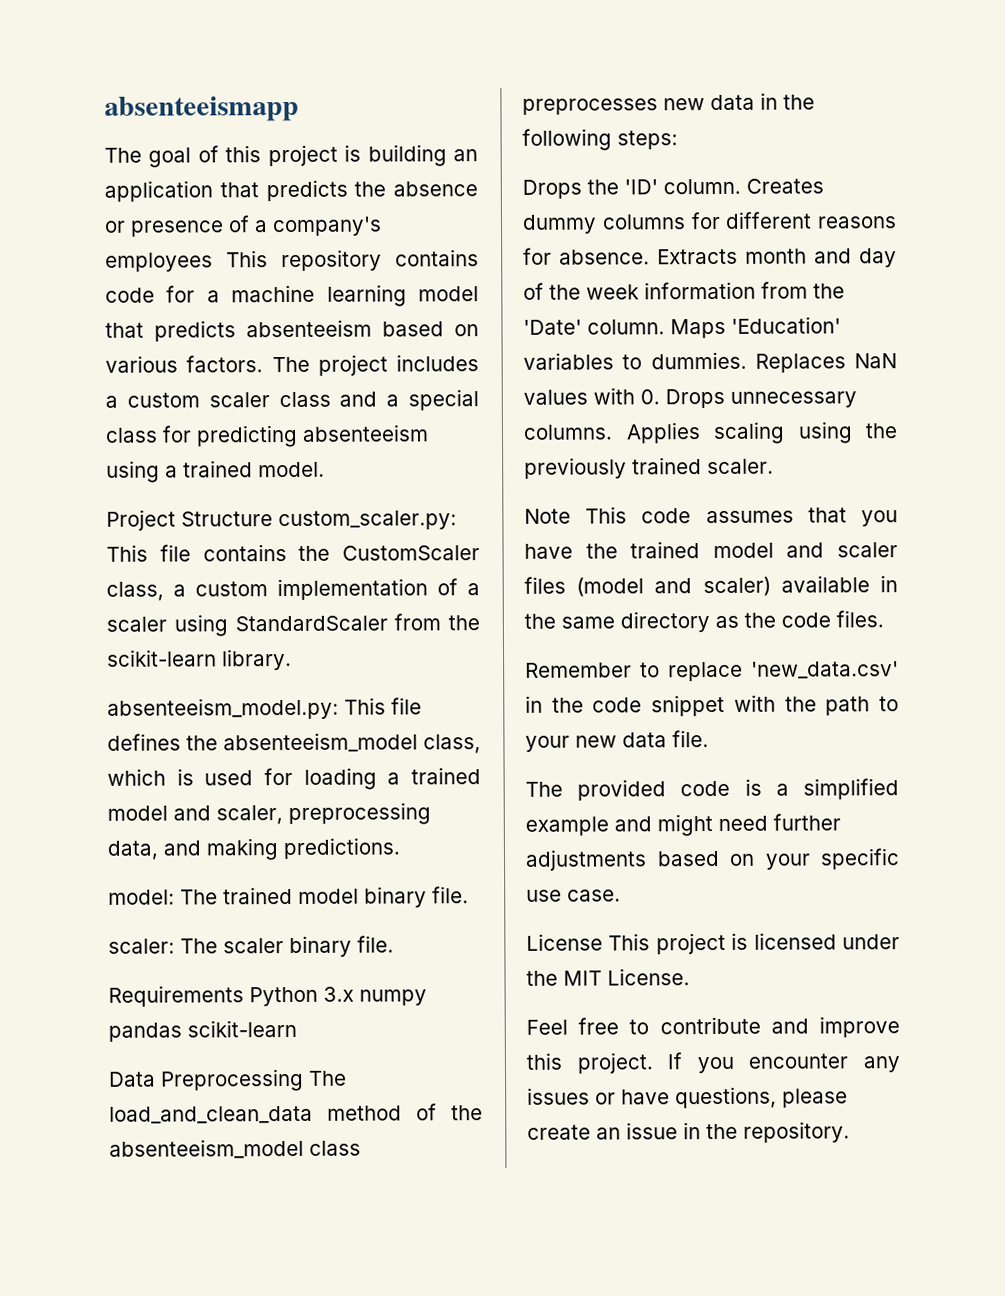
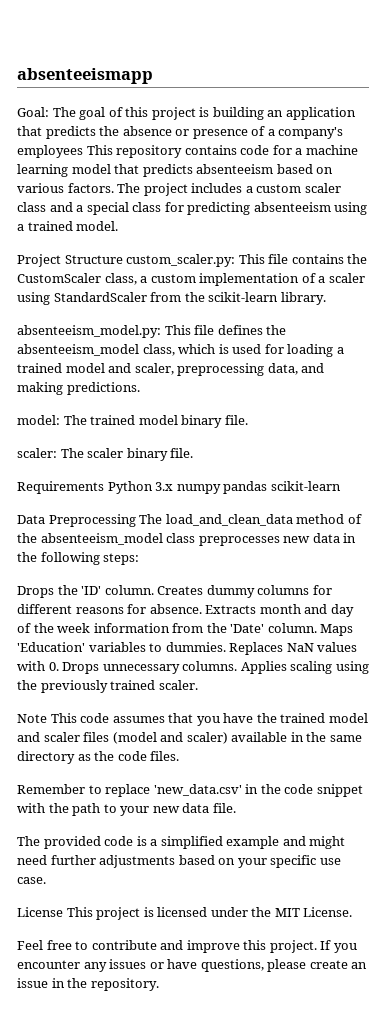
- The goal of this project is building an application that predicts the absence or presence of a company's employees This repository contains code for a machine learning model that predicts absenteeism based on various factors.
+ Goal: The goal of this project is building an application that predicts the absence or presence of a company's employees This repository contains code for a machine learning model that predicts absenteeism based on various factors.

